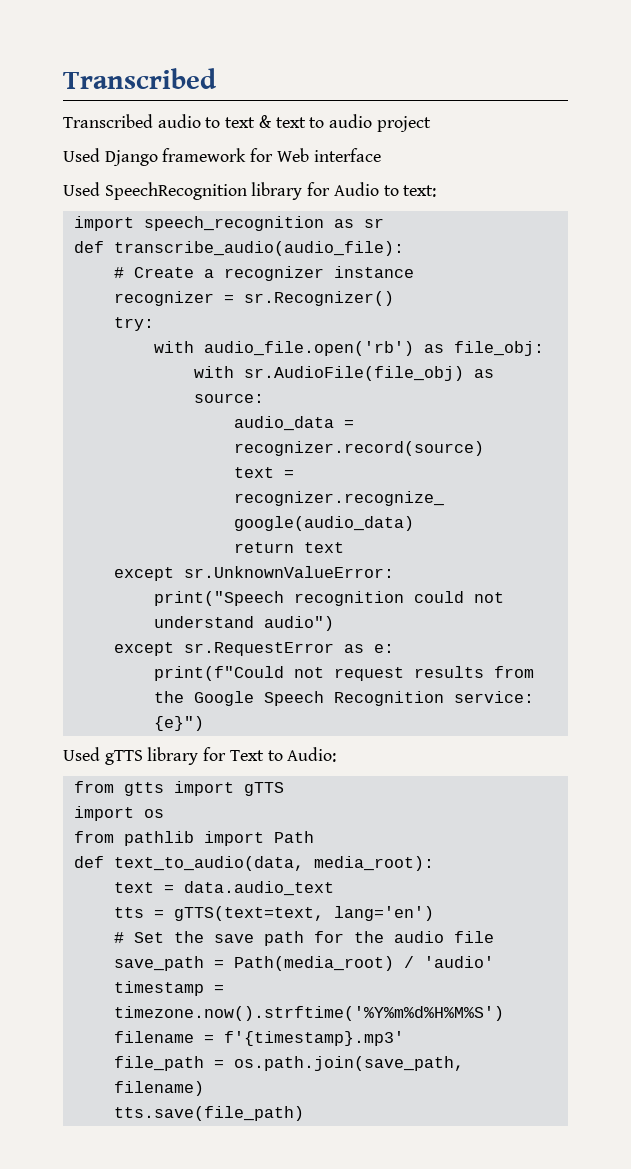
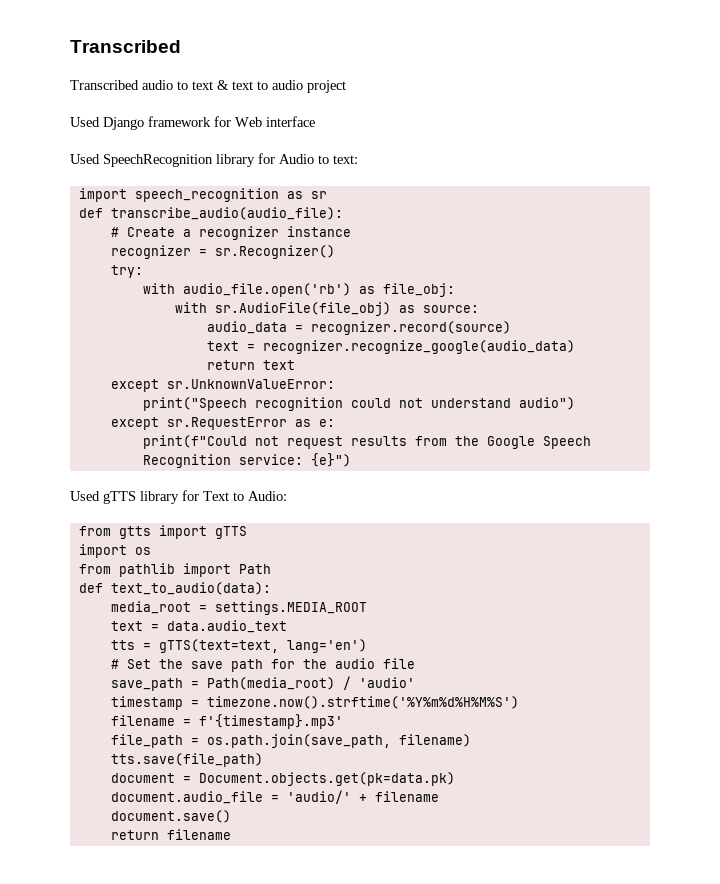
- def text_to_audio(data, media_root):
+ def text_to_audio(data):
+ media_root = settings.MEDIA_ROOT
+ document = Document.objects.get(pk=data.pk)
+ document.audio_file = 'audio/' + filename
+ document.save()
+ return filename

